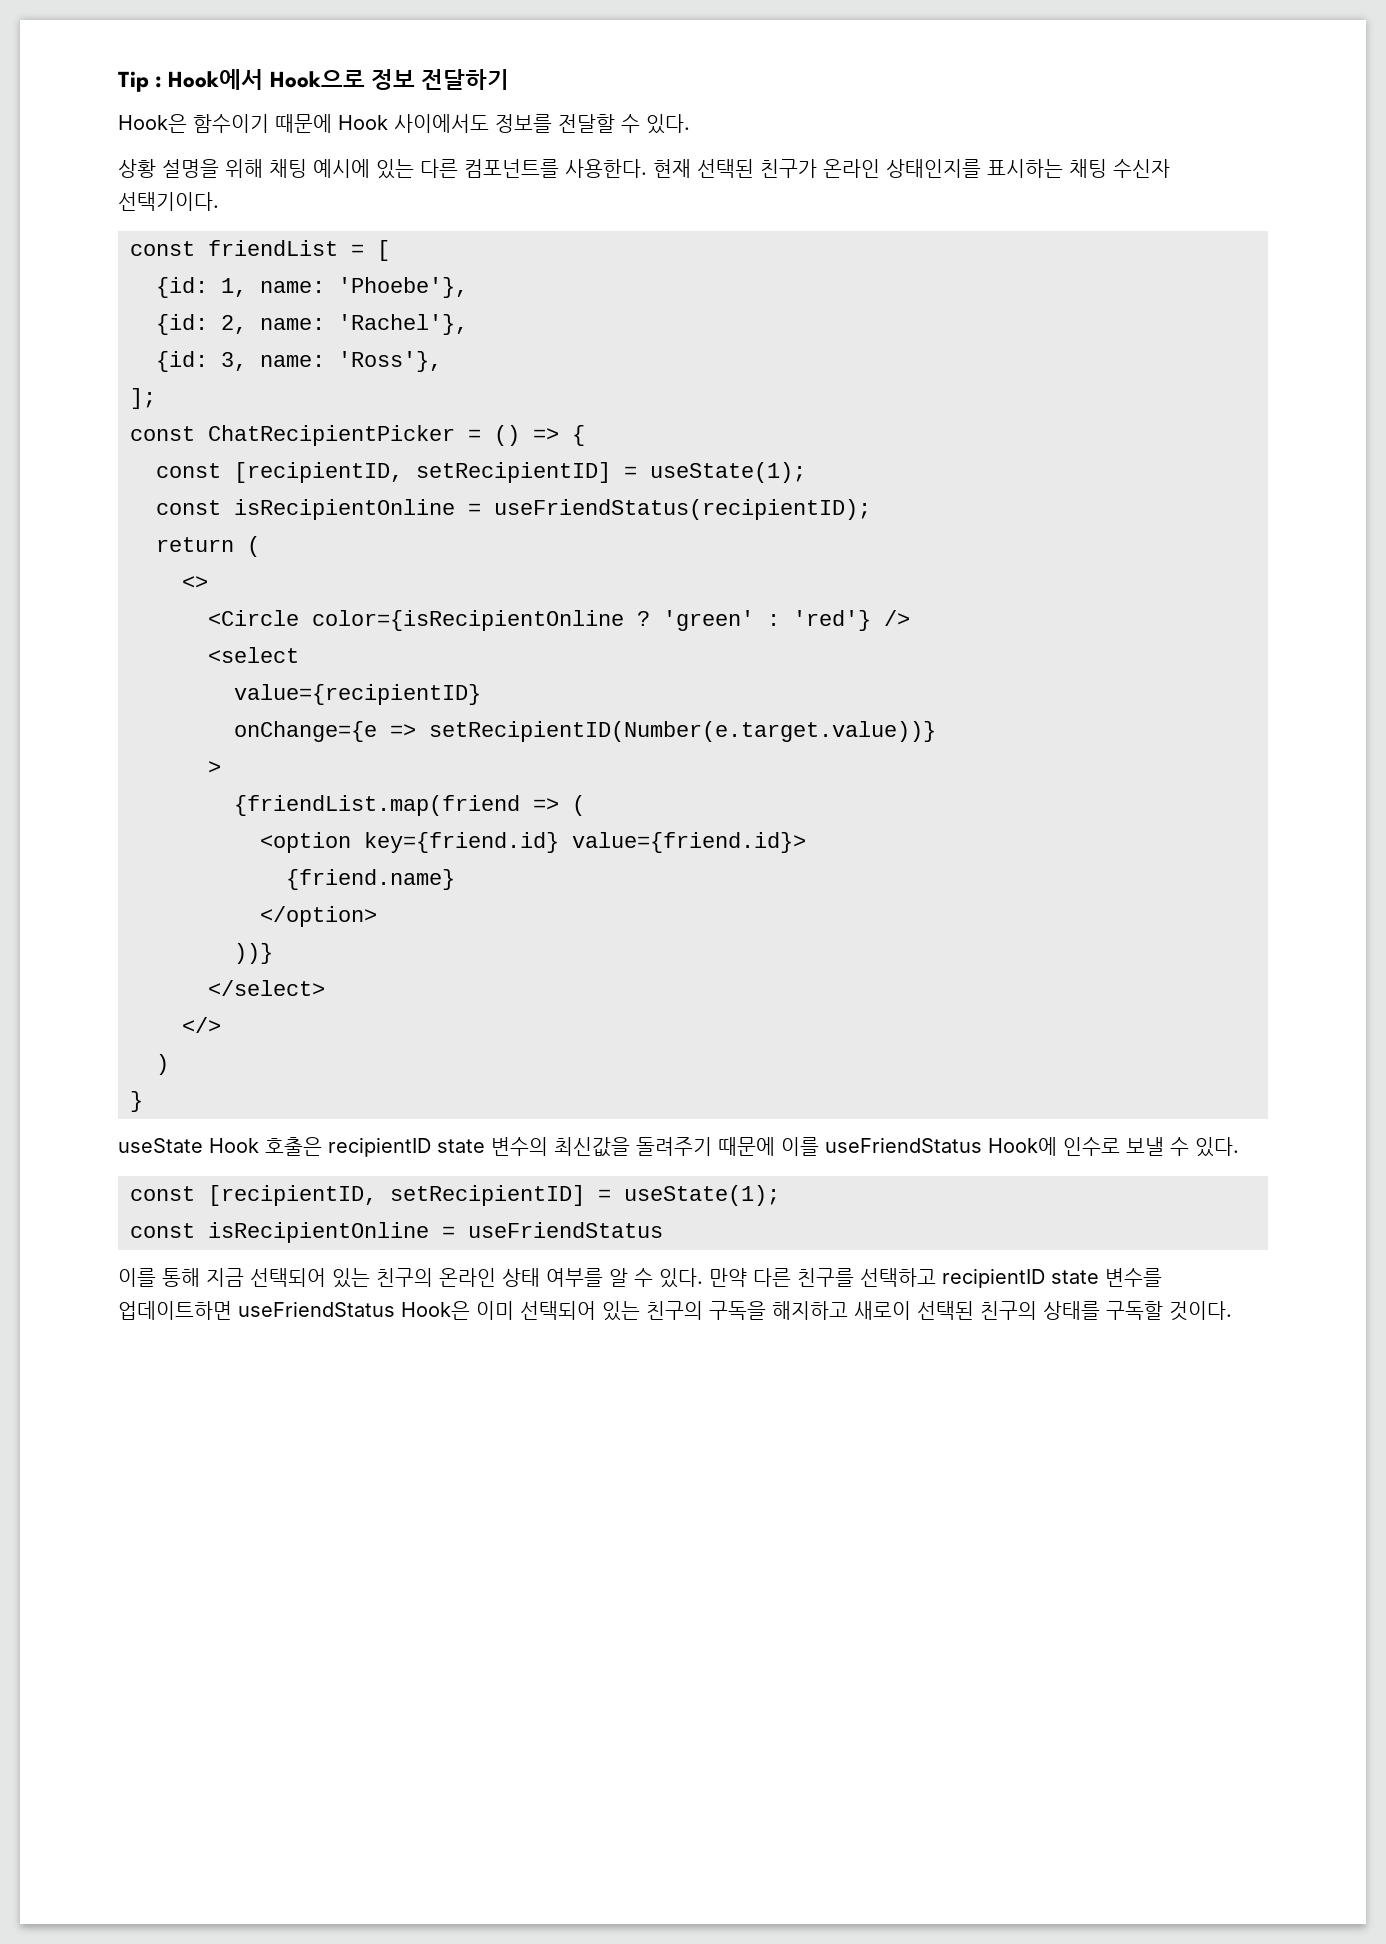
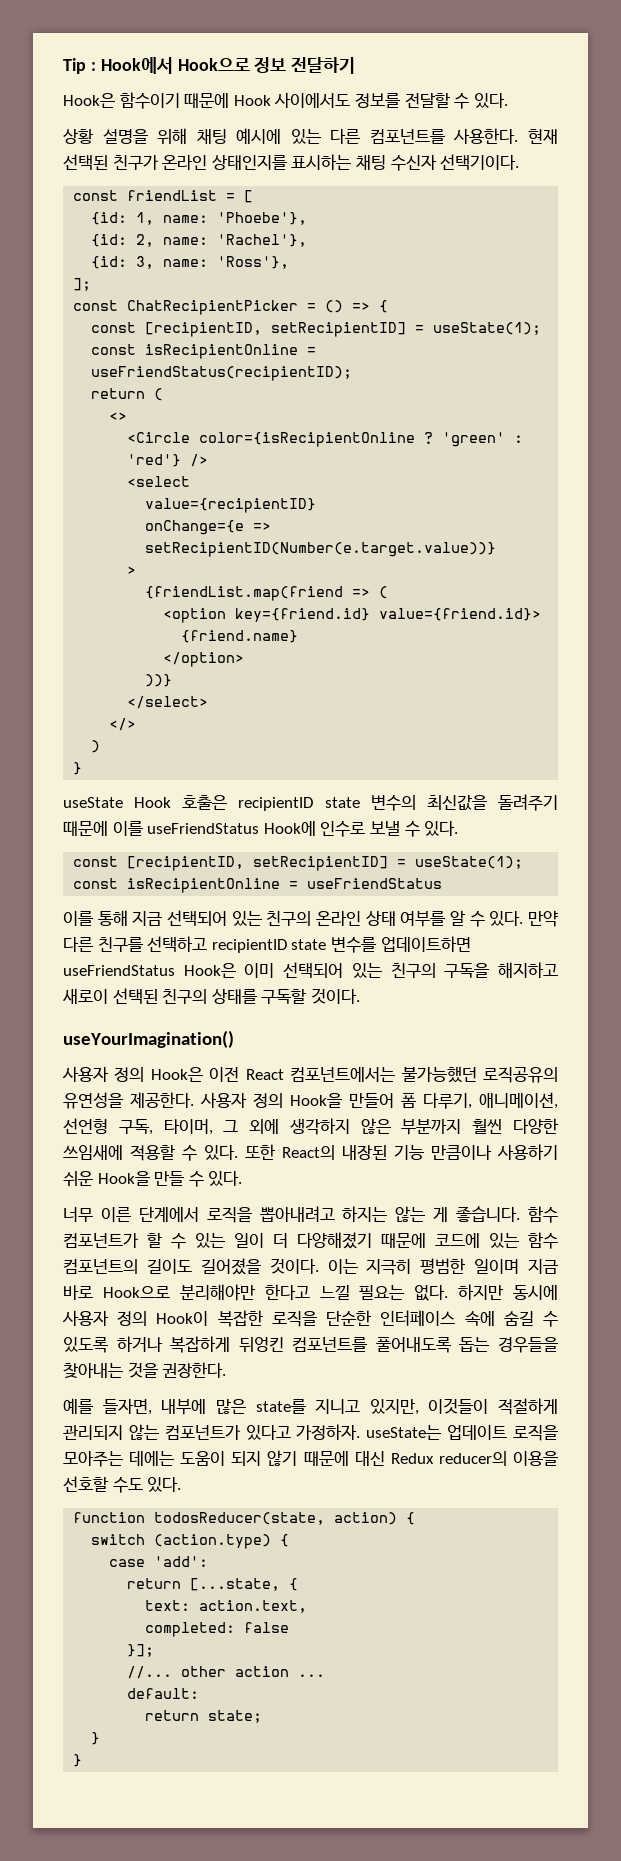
+ useYourImagination()
+ 사용자 정의 Hook은 이전 React 컴포넌트에서는 불가능했던 로직공유의 유연성을 제공한다. 사용자 정의 Hook을 만들어 폼 다루기, 애니메이션, 선언형 구독, 타이머, 그 외에 생각하지 않은 부분까지 훨씬 다양한 쓰임새에 적용할 수 있다. 또한 React의 내장된 기능 만큼이나 사용하기 쉬운 Hook을 만들 수 있다.
+ 너무 이른 단계에서 로직을 뽑아내려고 하지는 않는 게 좋습니다. 함수 컴포넌트가 할 수 있는 일이 더 다양해졌기 때문에 코드에 있는 함수 컴포넌트의 길이도 길어졌을 것이다. 이는 지극히 평범한 일이며 지금 바로 Hook으로 분리해야만 한다고 느낄 필요는 없다. 하지만 동시에 사용자 정의 Hook이 복잡한 로직을 단순한 인터페이스 속에 숨길 수 있도록 하거나 복잡하게 뒤엉킨 컴포넌트를 풀어내도록 돕는 경우들을 찾아내는 것을 권장한다.
+ 예를 들자면, 내부에 많은 state를 지니고 있지만, 이것들이 적절하게 관리되지 않는 컴포넌트가 있다고 가정하자. useState는 업데이트 로직을 모아주는 데에는 도움이 되지 않기 때문에 대신 Redux reducer의 이용을 선호할 수도 있다.
+ function todosReducer(state, action) {
+ switch (action.type) {
+ case 'add':
+ return [...state, {
+ text: action.text,
+ completed: false
+ }];
+ //... other action ...
+ default:
+ return state;
+ }
+ }

